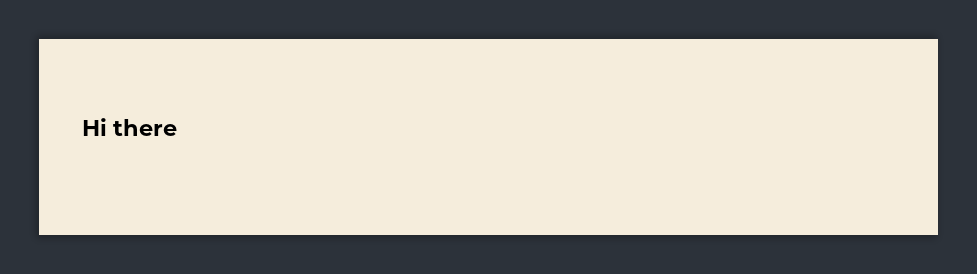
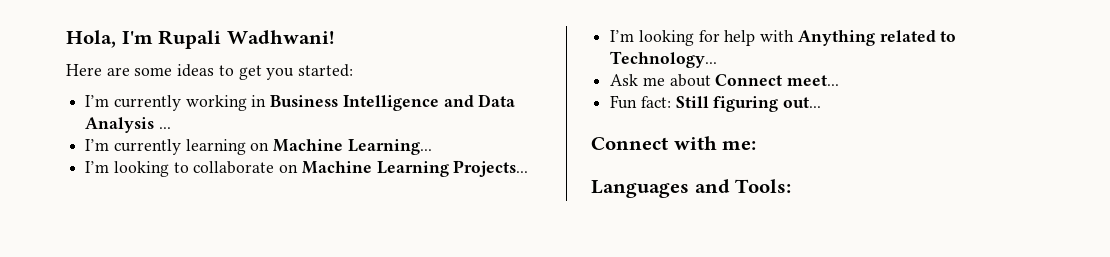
- Hi there
+ Hola, I'm Rupali Wadhwani!
+ Here are some ideas to get you started:
+ I’m currently working in Business Intelligence and Data Analysis ...
+ I’m currently learning on Machine Learning...
+ I’m looking to collaborate on Machine Learning Projects...
+ I’m looking for help with Anything related to Technology...
+ Ask me about Connect meet...
+ Fun fact: Still figuring out...
+ Connect with me:
+ Languages and Tools:

